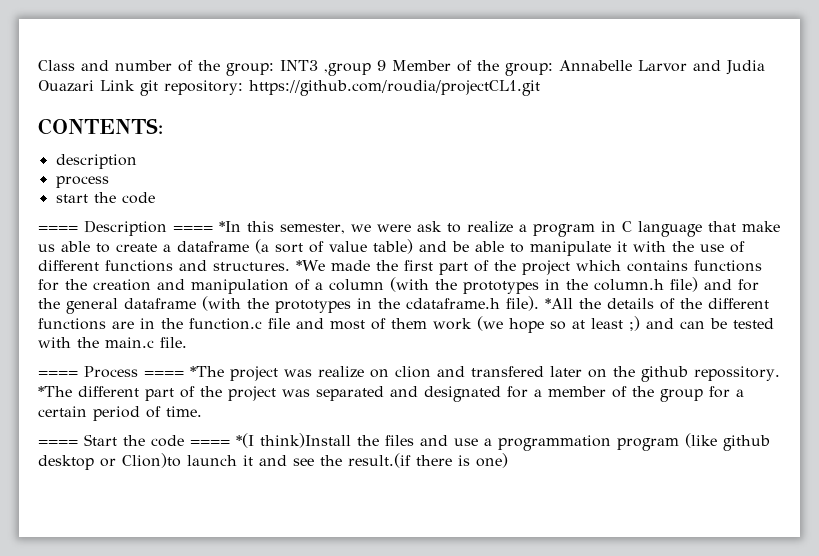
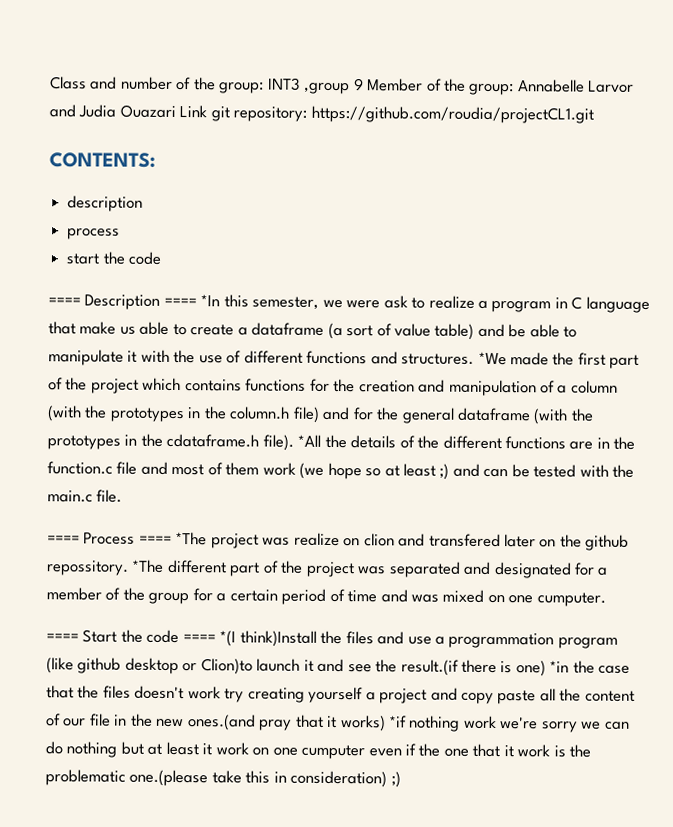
- *The different part of the project was separated and designated for a member of the group for a certain period of time.
+ *The different part of the project was separated and designated for a member of the group for a certain period of time and was mixed on one cumputer.
- ==== Start the code ==== *(I think)Install the files and use a programmation program (like github desktop or Clion)to launch it and see the result.(if there is one)
+ ==== Start the code ==== *(I think)Install the files and use a programmation program (like github desktop or Clion)to launch it and see the result.(if there is one) *in the case that the files doesn't work try creating yourself a project and copy paste all the content of our file in the new ones.(and pray that it works) *if nothing work we're sorry we can do nothing but at least it work on one cumputer even if the one that it work is the problematic one.(please take this in consideration) ;)

